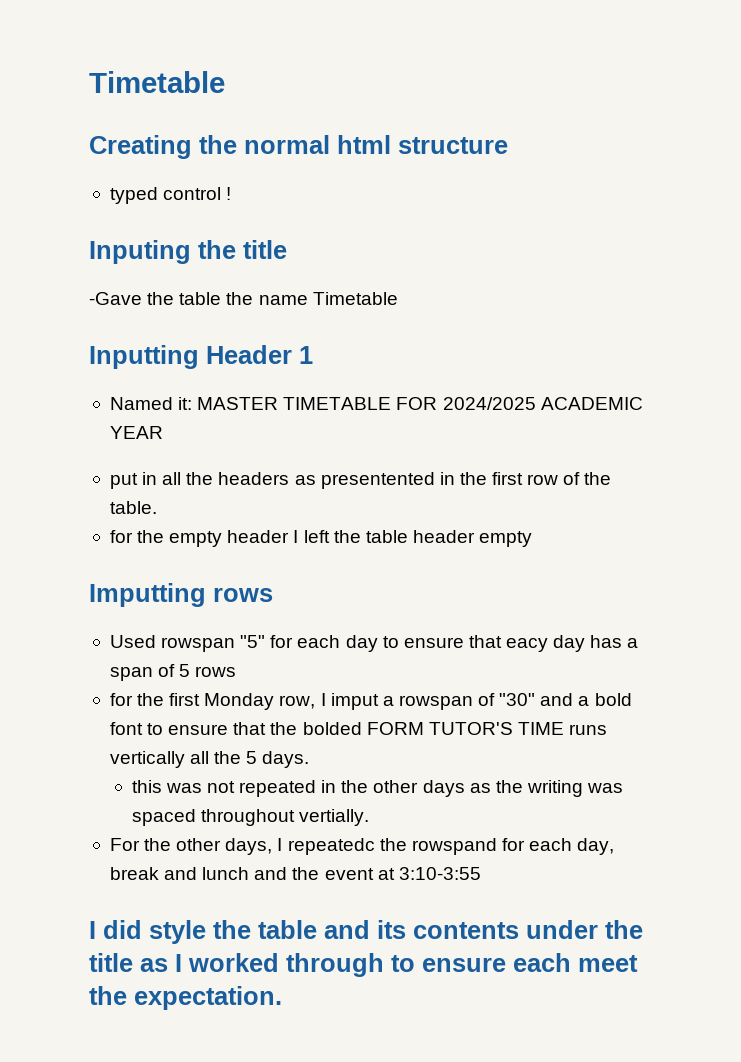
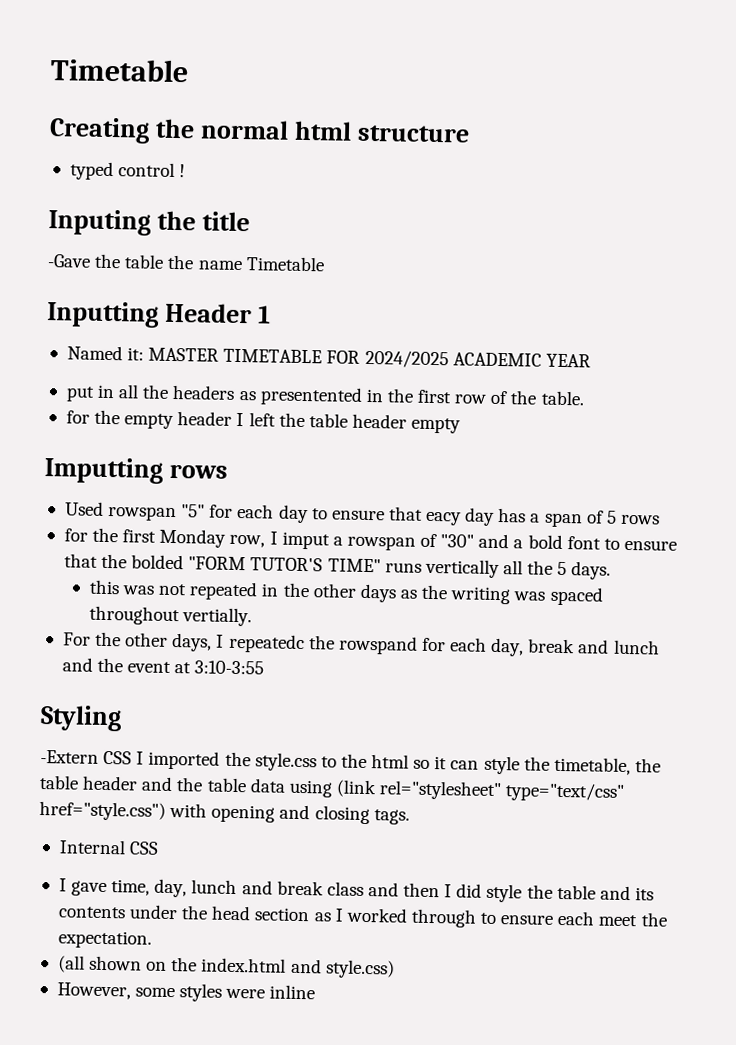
- for the first Monday row, I imput a rowspan of "30" and a bold font to ensure that the bolded FORM TUTOR'S TIME runs vertically all the 5 days.
+ for the first Monday row, I imput a rowspan of "30" and a bold font to ensure that the bolded "FORM TUTOR'S TIME" runs vertically all the 5 days.
- I did style the table and its contents under the title as I worked through to ensure each meet the expectation.
+ Styling
+ -Extern CSS I imported the style.css to the html so it can style the timetable, the table header and the table data using (link rel="stylesheet" type="text/css" href="style.css") with opening and closing tags.
+ Internal CSS
+ I gave time, day, lunch and break class and then I did style the table and its contents under the head section as I worked through to ensure each meet the expectation.
+ (all shown on the index.html and style.css)
+ However, some styles were inline

